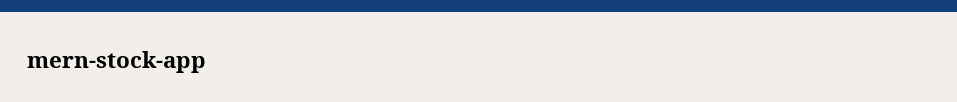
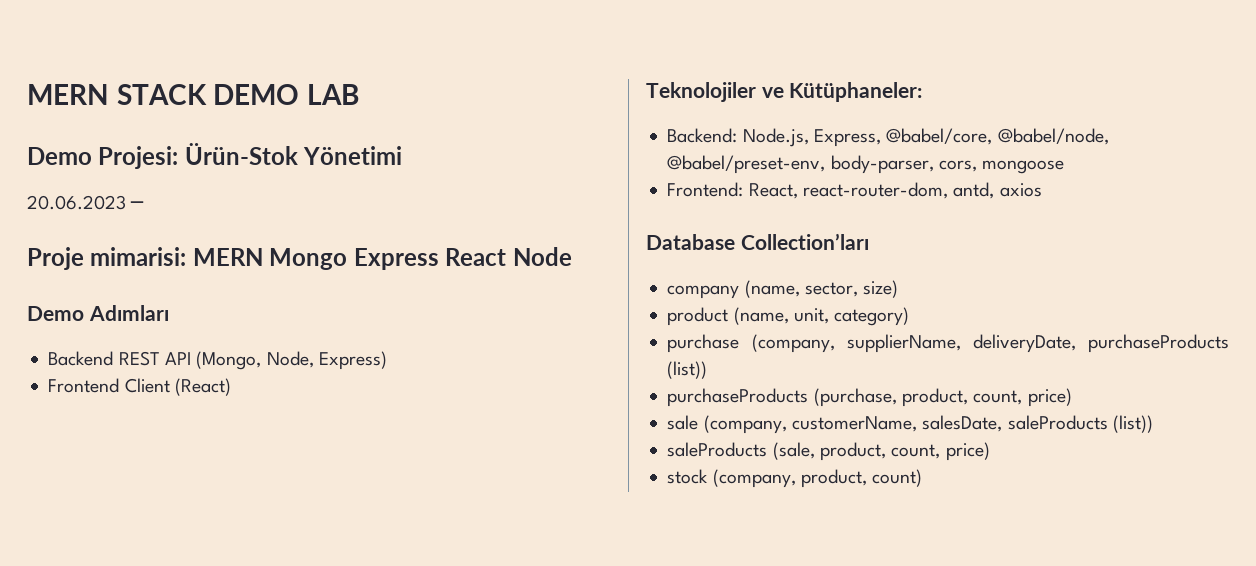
- mern-stock-app
+ MERN STACK DEMO LAB
+ Demo Projesi: Ürün-Stok Yönetimi
+ 20.06.2023 ─
+ Proje mimarisi: MERN Mongo Express React Node
+ Demo Adımları
+ Backend REST API (Mongo, Node, Express)
+ Frontend Client (React)
+ Teknolojiler ve Kütüphaneler:
+ Backend: Node.js, Express, @babel/core, @babel/node, @babel/preset-env, body-parser, cors, mongoose
+ Frontend: React, react-router-dom, antd, axios
+ Database Collection’ları
+ company (name, sector, size)
+ product (name, unit, category)
+ purchase (company, supplierName, deliveryDate, purchaseProducts (list))
+ purchaseProducts (purchase, product, count, price)
+ sale (company, customerName, salesDate, saleProducts (list))
+ saleProducts (sale, product, count, price)
+ stock (company, product, count)

